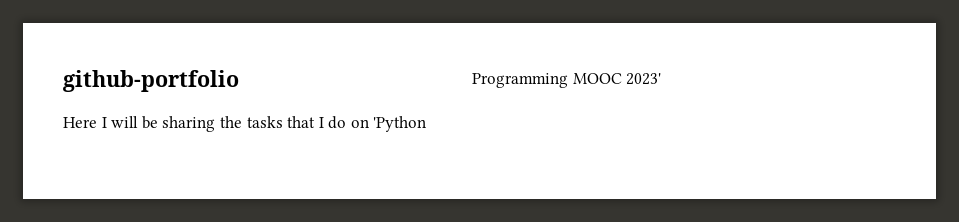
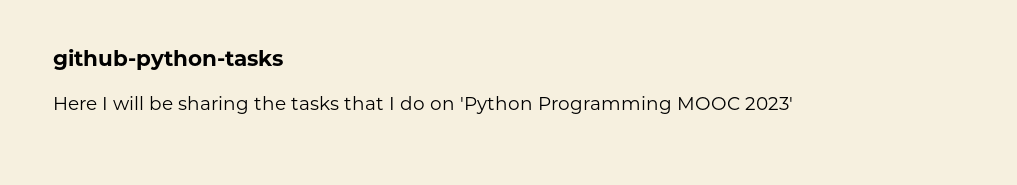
- github-portfolio
+ github-python-tasks

